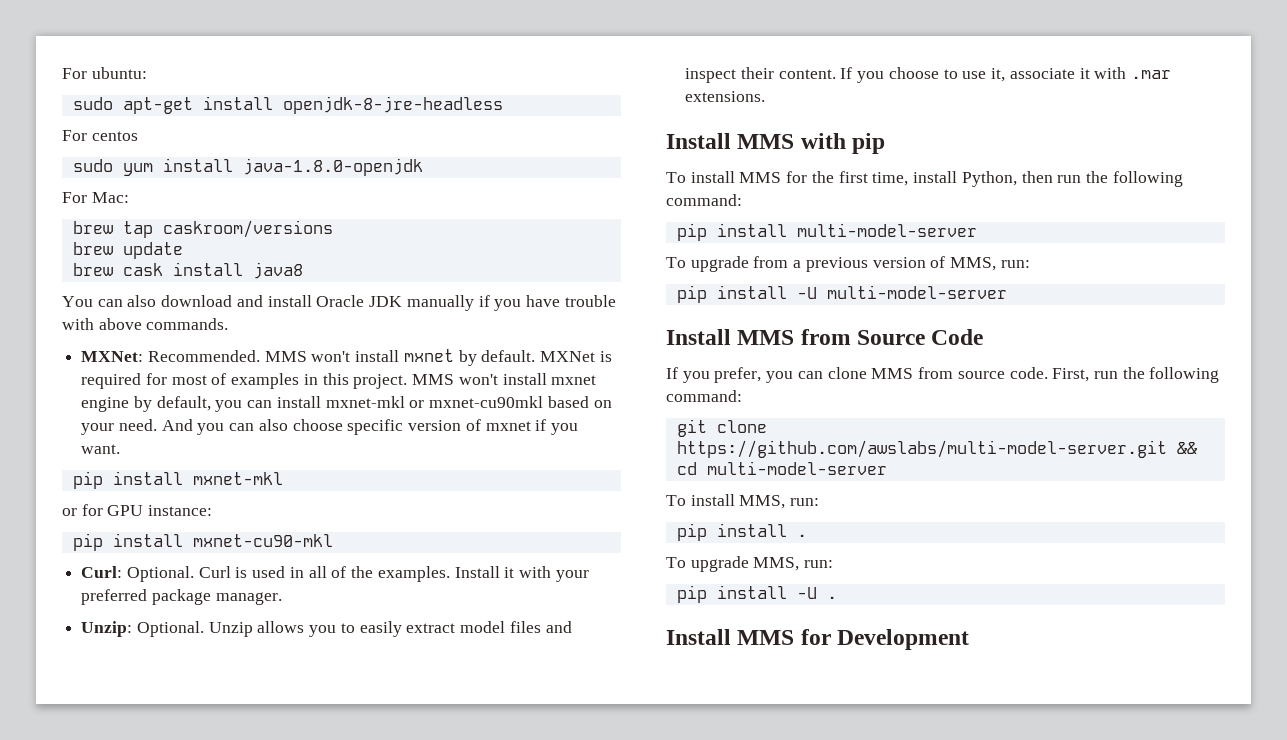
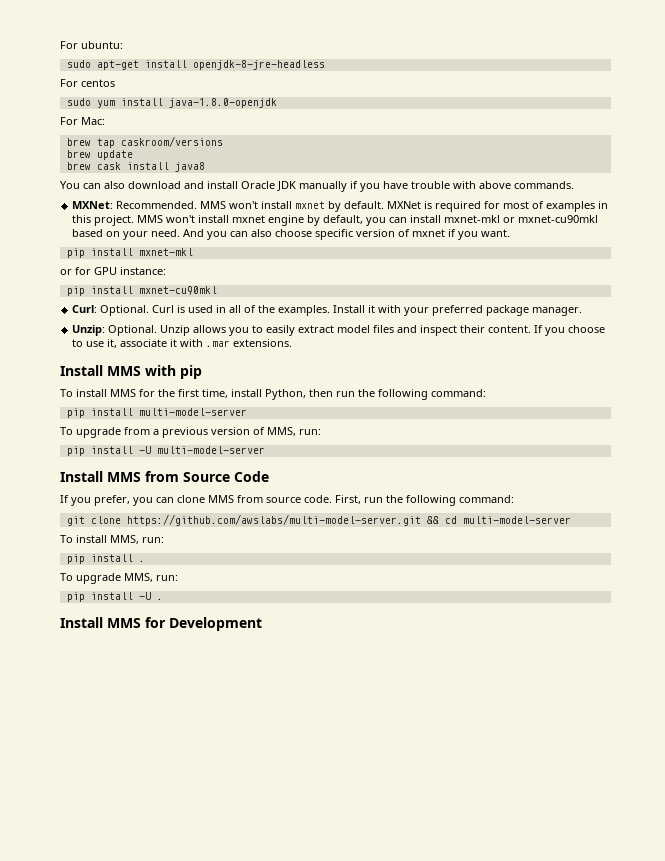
- pip install mxnet-cu90-mkl
+ pip install mxnet-cu90mkl

